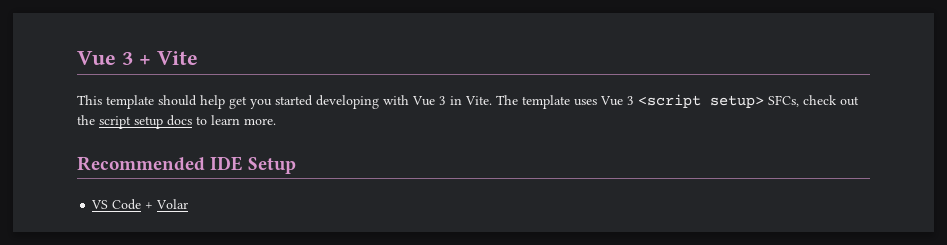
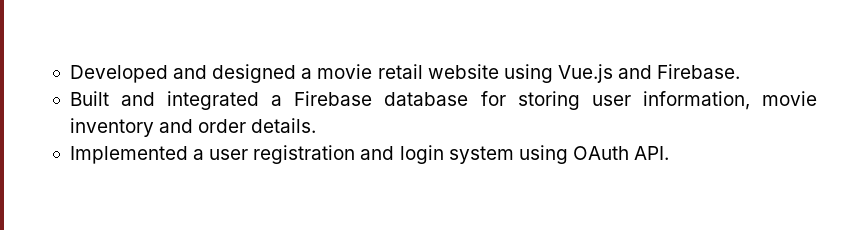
- Vue 3 + Vite
- This template should help get you started developing with Vue 3 in Vite. The template uses Vue 3 <script setup> SFCs, check out the script setup docs to learn more.
- Recommended IDE Setup
- VS Code + Volar
+ Developed and designed a movie retail website using Vue.js and Firebase.
+ Built and integrated a Firebase database for storing user information, movie inventory and order details.
+ Implemented a user registration and login system using OAuth API.

